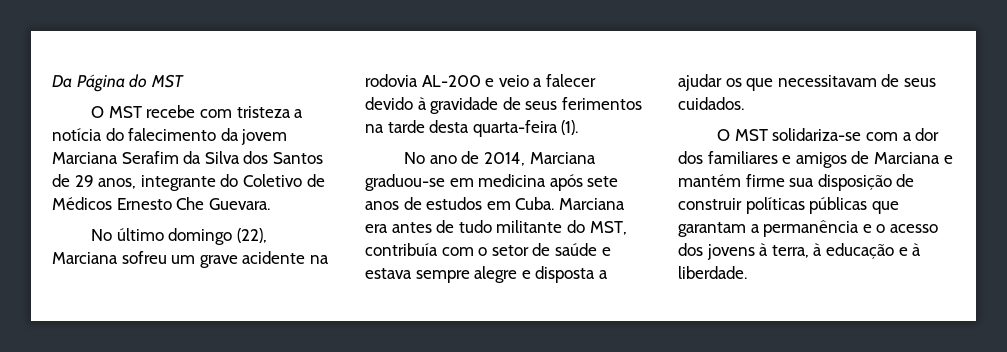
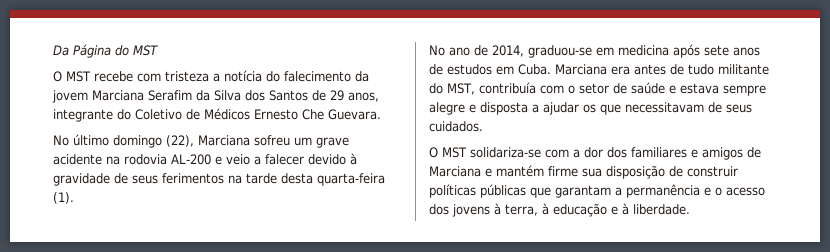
- No ano de 2014, Marciana graduou-se em medicina após sete anos de estudos em Cuba.
+ No ano de 2014, graduou-se em medicina após sete anos de estudos em Cuba.

